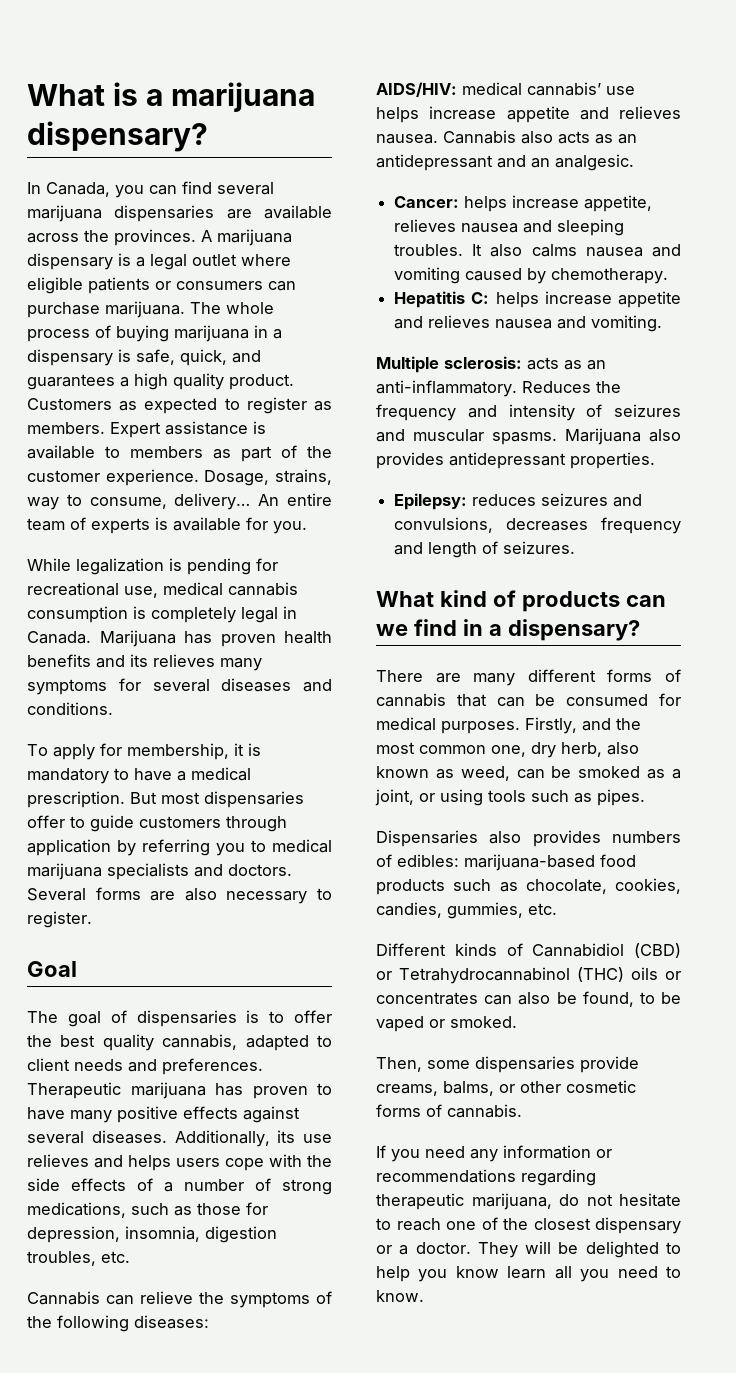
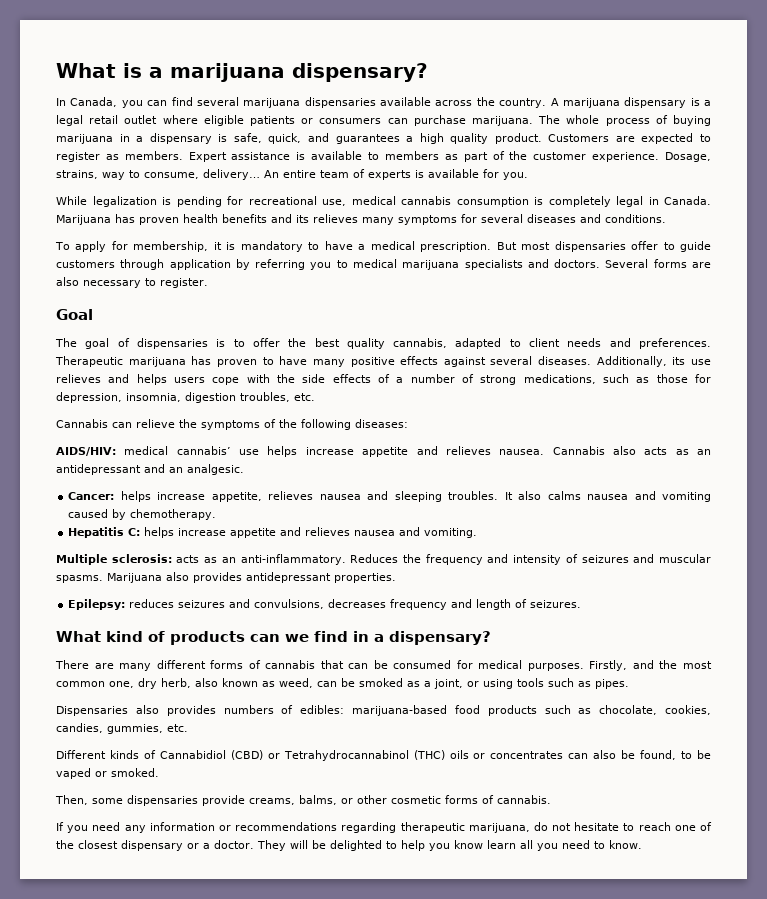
- In Canada, you can find several marijuana dispensaries are available across the provinces.
+ In Canada, you can find several marijuana dispensaries available across the country.
- A marijuana dispensary is a legal outlet where eligible patients or consumers can purchase marijuana.
+ A marijuana dispensary is a legal retail outlet where eligible patients or consumers can purchase marijuana.
- Customers as expected to register as members.
+ Customers are expected to register as members.

